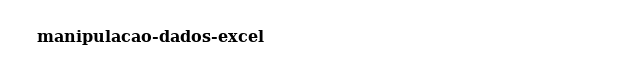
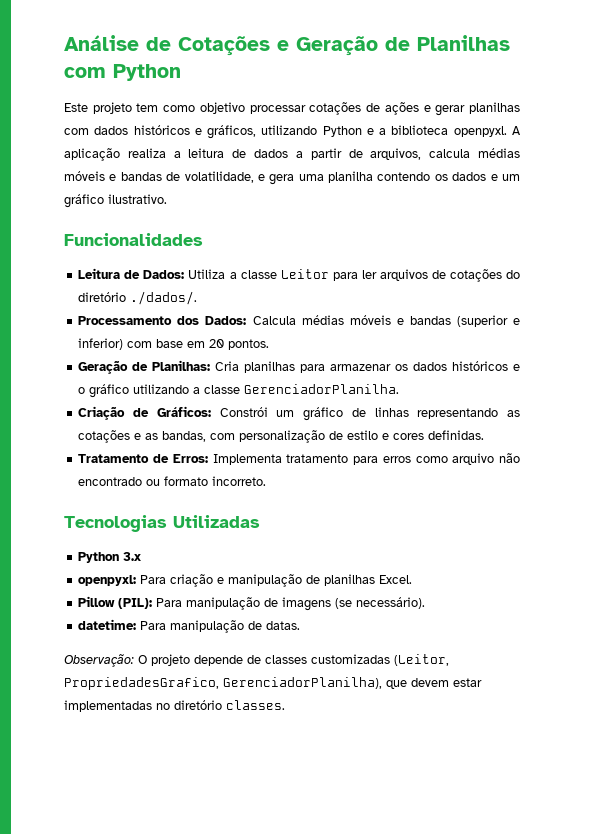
- manipulacao-dados-excel
+ Análise de Cotações e Geração de Planilhas com Python
+ Este projeto tem como objetivo processar cotações de ações e gerar planilhas com dados históricos e gráficos, utilizando Python e a biblioteca openpyxl. A aplicação realiza a leitura de dados a partir de arquivos, calcula médias móveis e bandas de volatilidade, e gera uma planilha contendo os dados e um gráfico ilustrativo.
+ Funcionalidades
+ Leitura de Dados: Utiliza a classe Leitor para ler arquivos de cotações do diretório ./dados/.
+ Processamento dos Dados: Calcula médias móveis e bandas (superior e inferior) com base em 20 pontos.
+ Geração de Planilhas: Cria planilhas para armazenar os dados históricos e o gráfico utilizando a classe GerenciadorPlanilha.
+ Criação de Gráficos: Constrói um gráfico de linhas representando as cotações e as bandas, com personalização de estilo e cores definidas.
+ Tratamento de Erros: Implementa tratamento para erros como arquivo não encontrado ou formato incorreto.
+ Tecnologias Utilizadas
+ Python 3.x
+ openpyxl: Para criação e manipulação de planilhas Excel.
+ Pillow (PIL): Para manipulação de imagens (se necessário).
+ datetime: Para manipulação de datas.
+ Observação: O projeto depende de classes customizadas (Leitor, PropriedadesGrafico, GerenciadorPlanilha), que devem estar implementadas no diretório classes.

